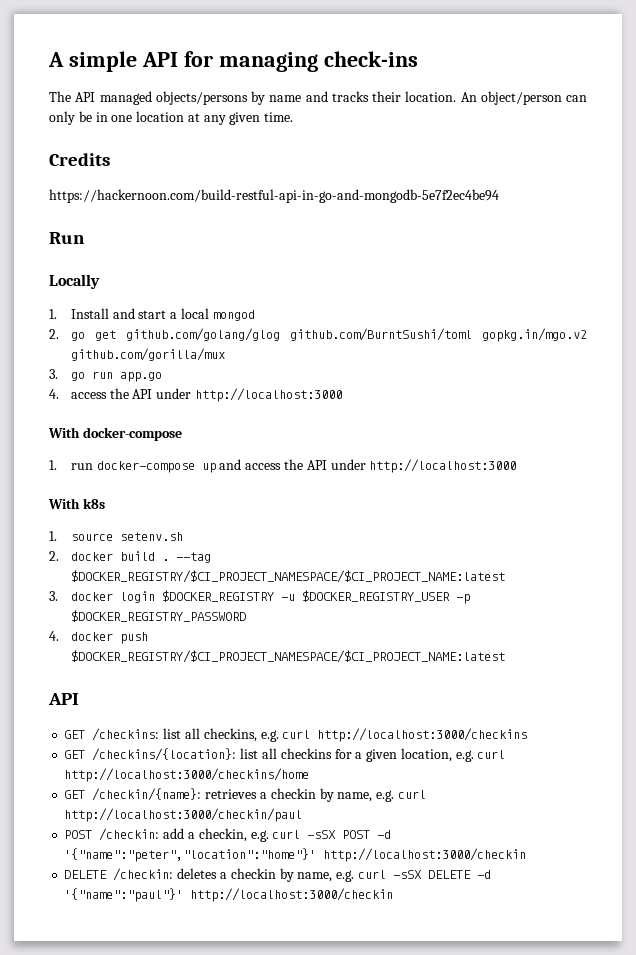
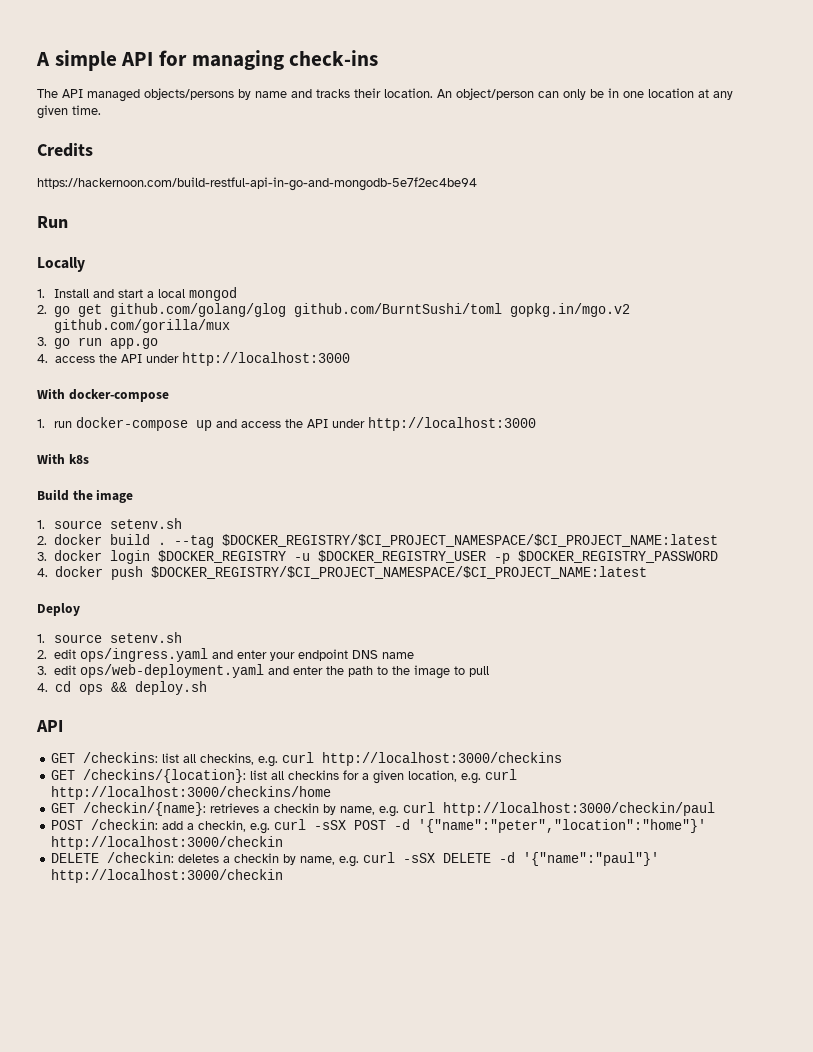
+ Build the image
+ Deploy
+ 1. source setenv.sh
+ 2. edit ops/ingress.yaml and enter your endpoint DNS name
+ 3. edit ops/web-deployment.yaml and enter the path to the image to pull
+ 4. cd ops && deploy.sh

